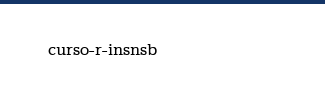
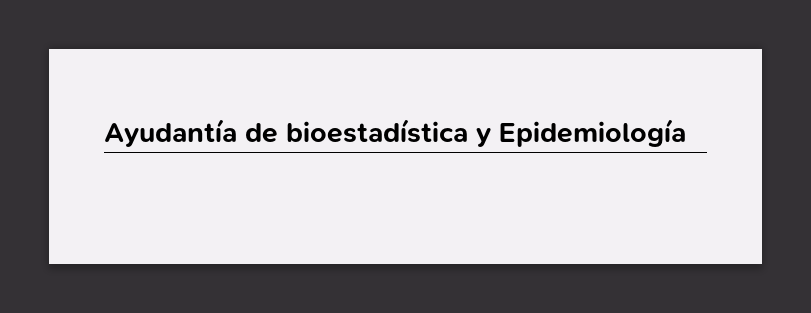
- curso-r-insnsb
+ Ayudantía de bioestadística y Epidemiología

